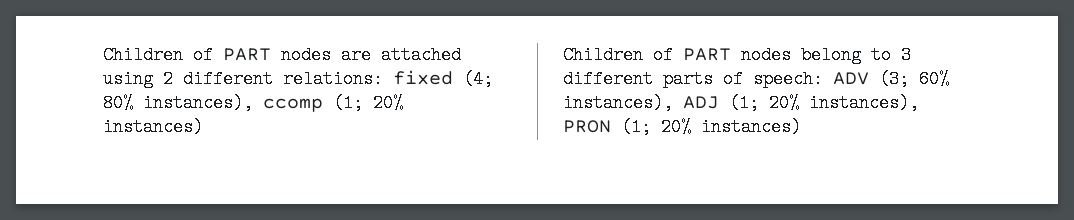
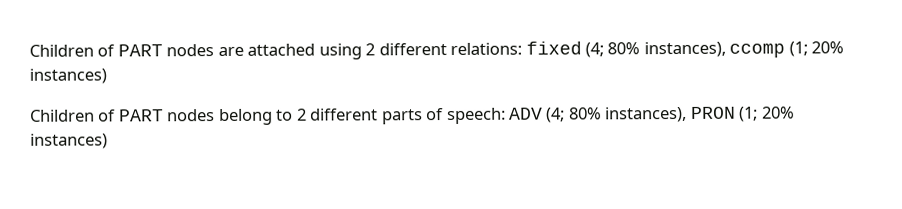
- Children of PART nodes belong to 3 different parts of speech: ADV (3; 60% instances), ADJ (1; 20% instances), PRON (1; 20% instances)
+ Children of PART nodes belong to 2 different parts of speech: ADV (4; 80% instances), PRON (1; 20% instances)

